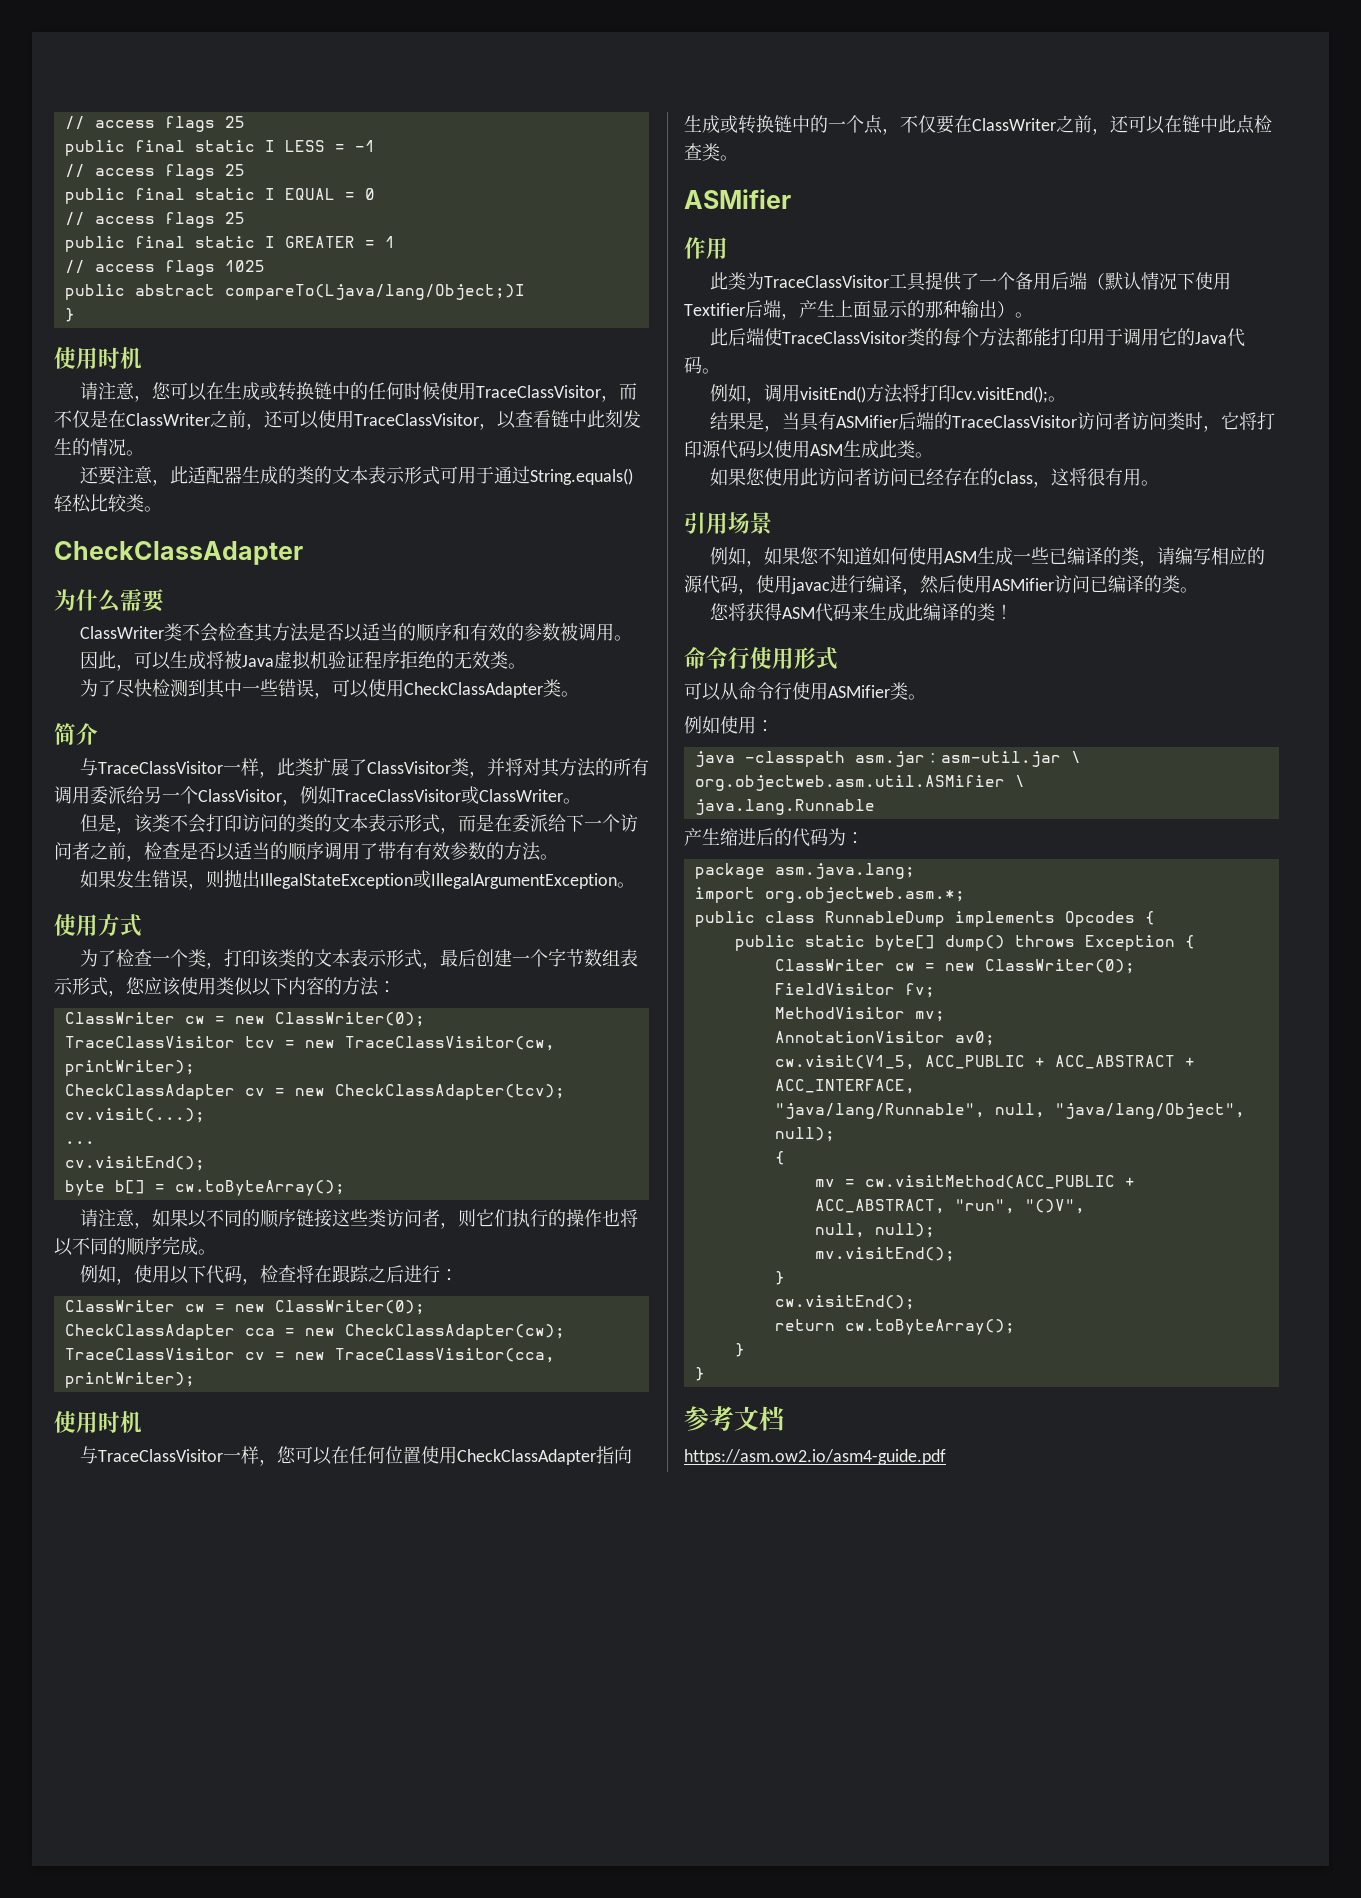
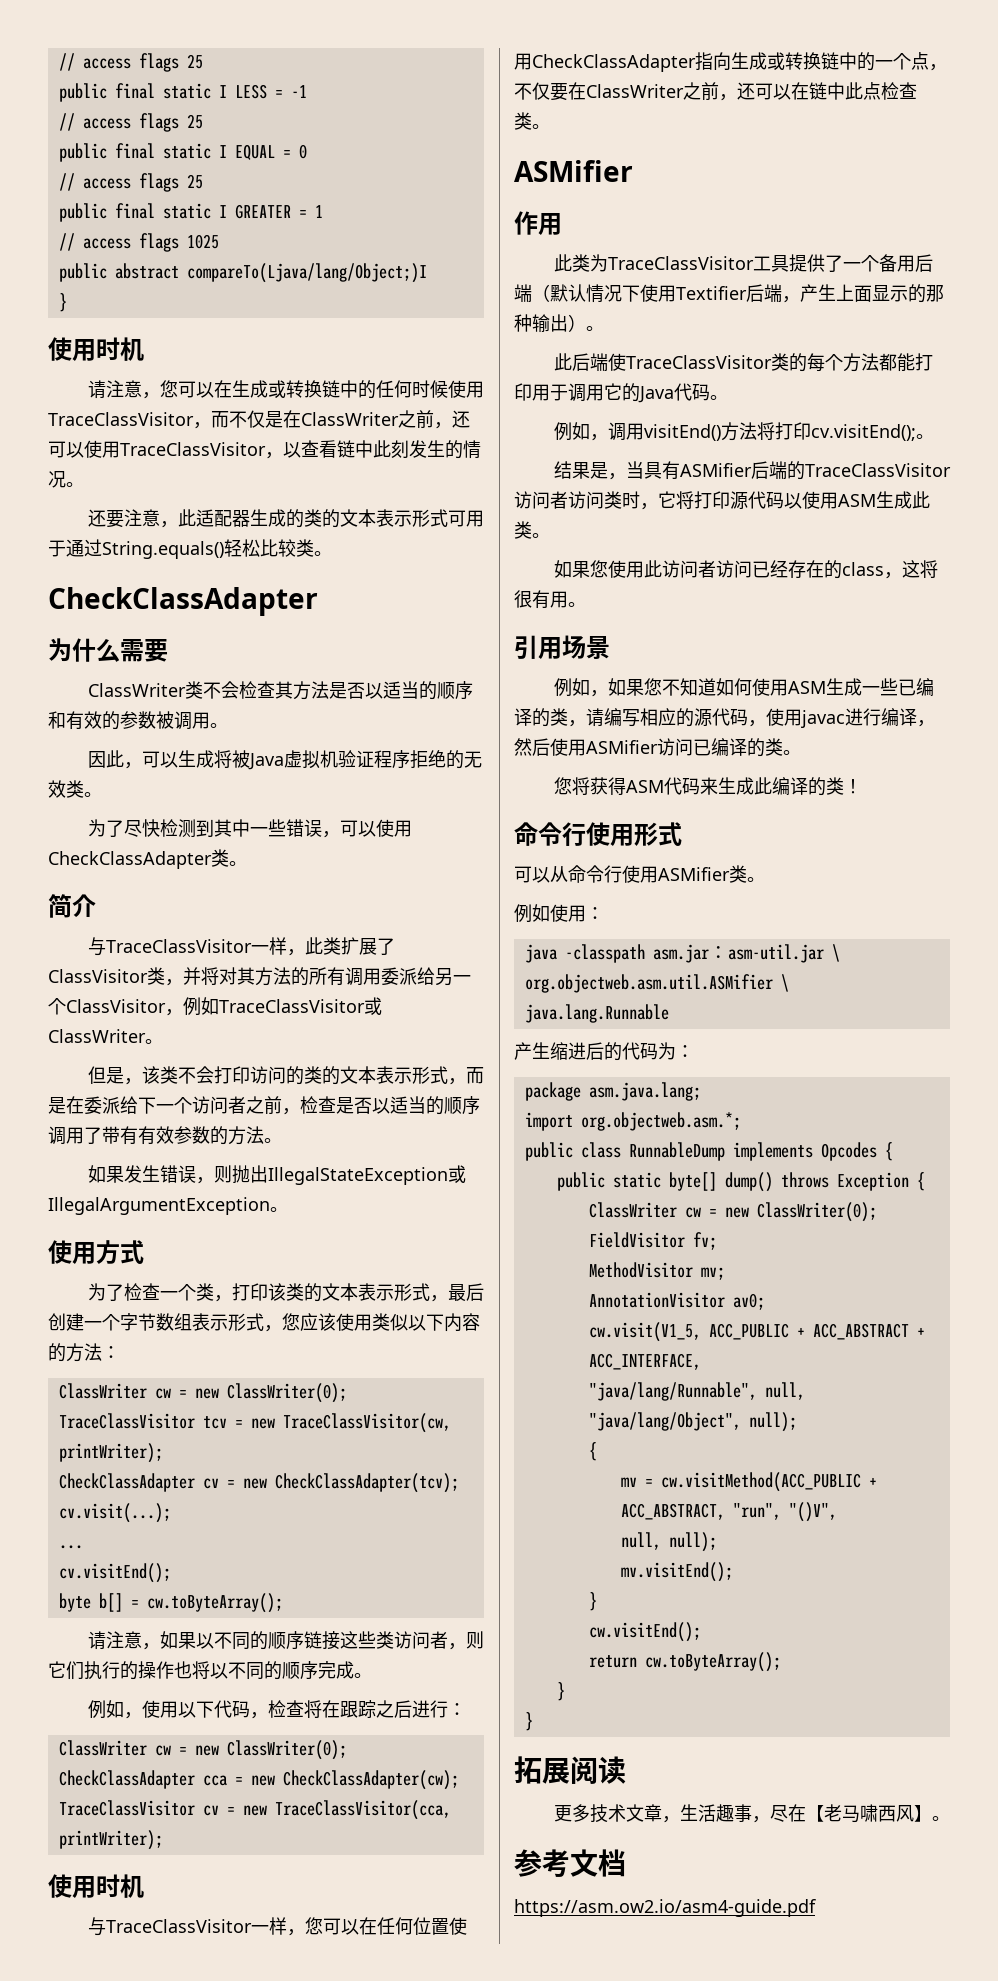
+ 拓展阅读
+ 更多技术文章，生活趣事，尽在【老马啸西风】。

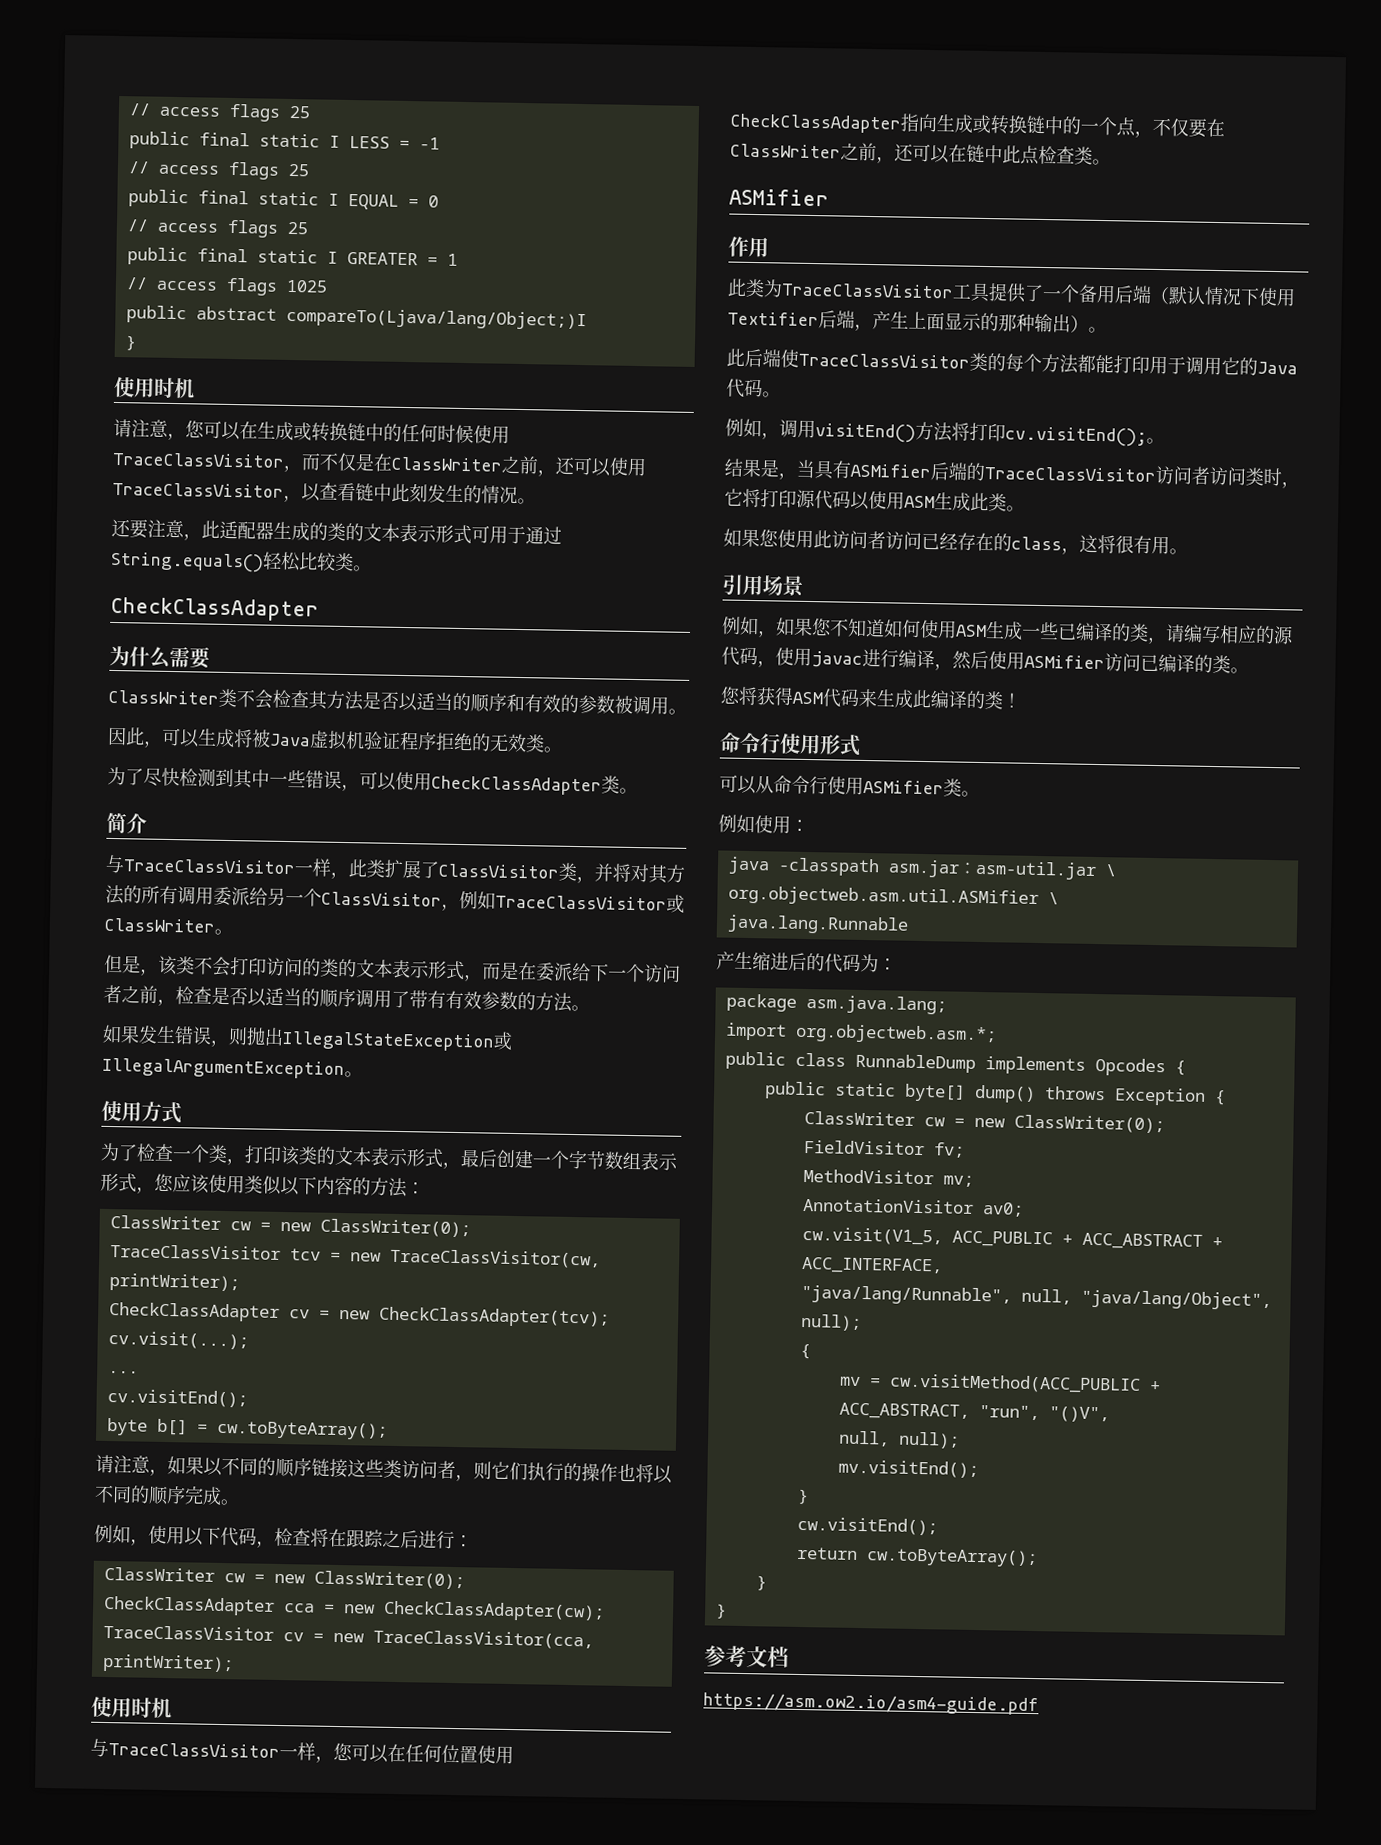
- 拓展阅读
- 更多技术文章，生活趣事，尽在【老马啸西风】。

